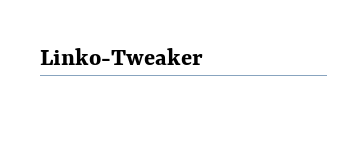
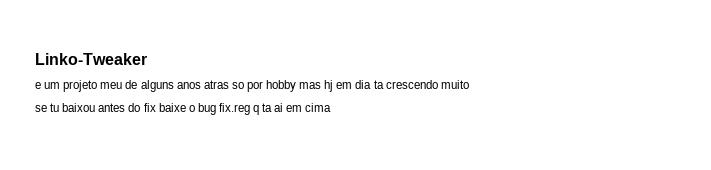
+ e um projeto meu de alguns anos atras so por hobby mas hj em dia ta crescendo muito
+ se tu baixou antes do fix baixe o bug fix.reg q ta ai em cima

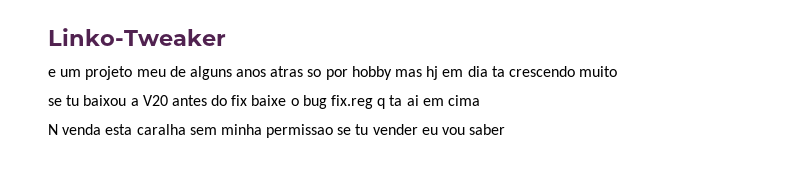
- se tu baixou antes do fix baixe o bug fix.reg q ta ai em cima
+ se tu baixou a V20 antes do fix baixe o bug fix.reg q ta ai em cima
+ N venda esta caralha sem minha permissao se tu vender eu vou saber

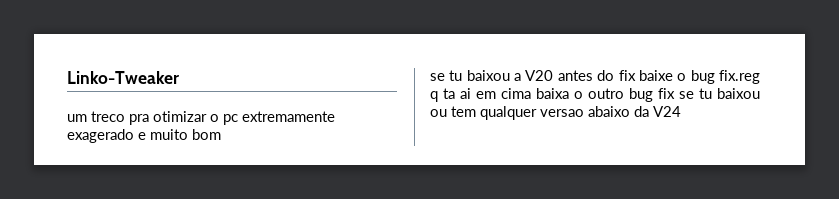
- e um projeto meu de alguns anos atras so por hobby mas hj em dia ta crescendo muito
+ um treco pra otimizar o pc extremamente exagerado e muito bom
- se tu baixou a V20 antes do fix baixe o bug fix.reg q ta ai em cima
- N venda esta caralha sem minha permissao se tu vender eu vou saber
+ se tu baixou a V20 antes do fix baixe o bug fix.reg q ta ai em cima baixa o outro bug fix se tu baixou ou tem qualquer versao abaixo da V24

